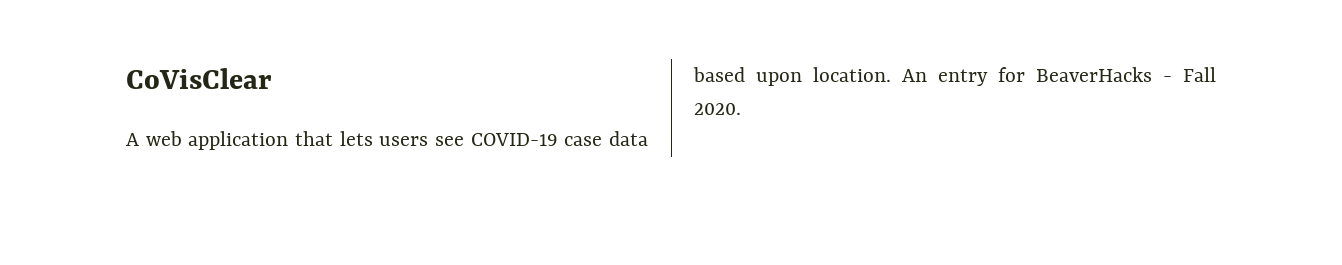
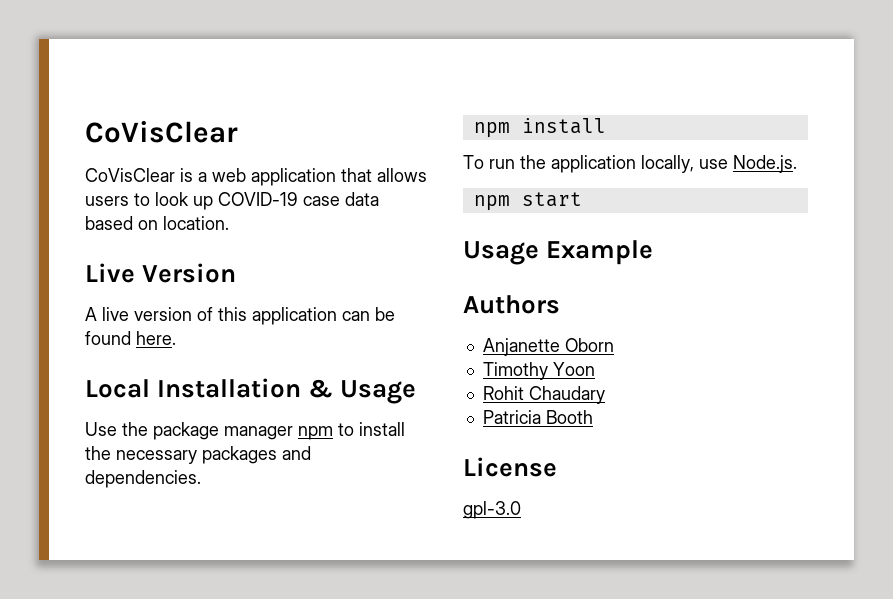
- A web application that lets users see COVID-19 case data based upon location. An entry for BeaverHacks - Fall 2020.
+ CoVisClear is a web application that allows users to look up COVID-19 case data based on location.
+ Live Version
+ A live version of this application can be found here.
+ Local Installation & Usage
+ Use the package manager npm to install the necessary packages and dependencies.
+ npm install
+ To run the application locally, use Node.js.
+ npm start
+ Usage Example
+ Authors
+ Anjanette Oborn
+ Timothy Yoon
+ Rohit Chaudary
+ Patricia Booth
+ License
+ gpl-3.0

